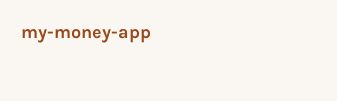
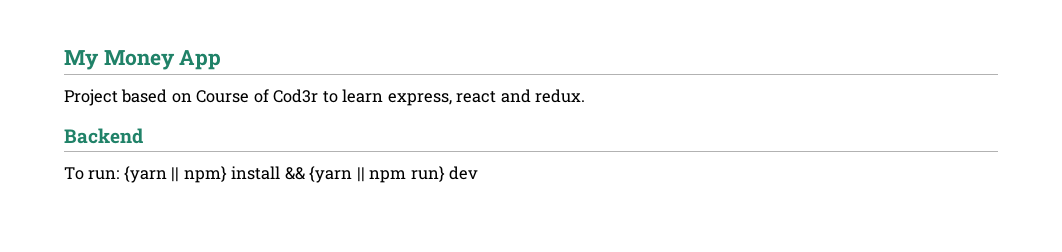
- my-money-app
+ My Money App
+ Project based on Course of Cod3r to learn express, react and redux.
+ Backend
+ To run: {yarn || npm} install && {yarn || npm run} dev

